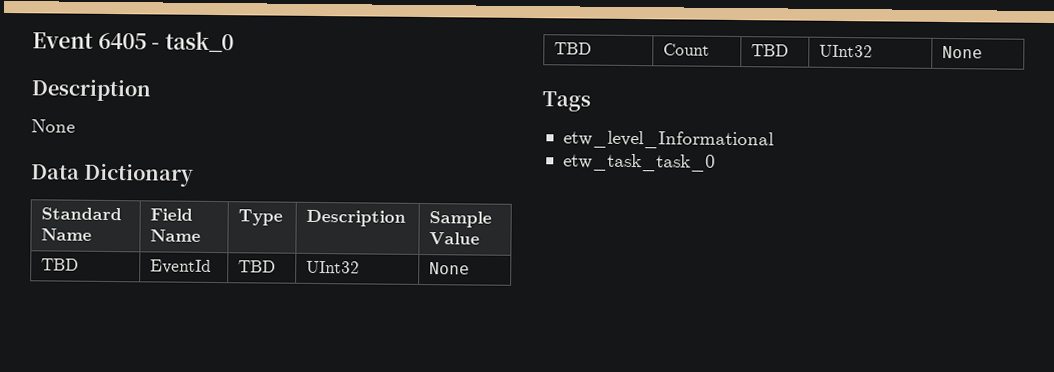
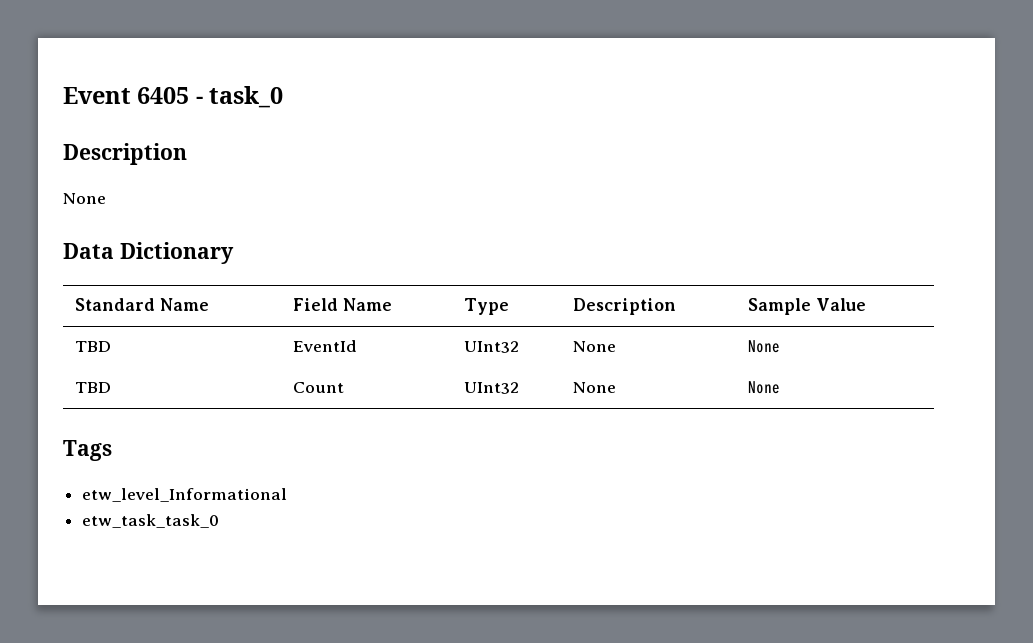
- TBD | EventId | TBD | UInt32 | None
+ TBD | EventId | UInt32 | None | None
- TBD | Count | TBD | UInt32 | None
+ TBD | Count | UInt32 | None | None

